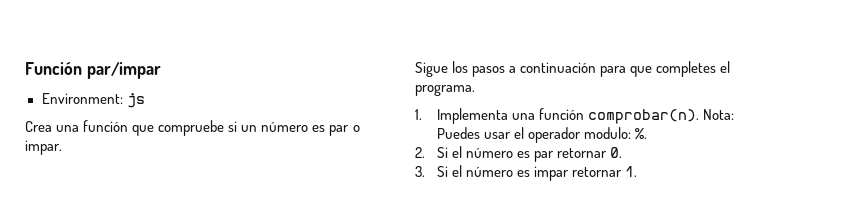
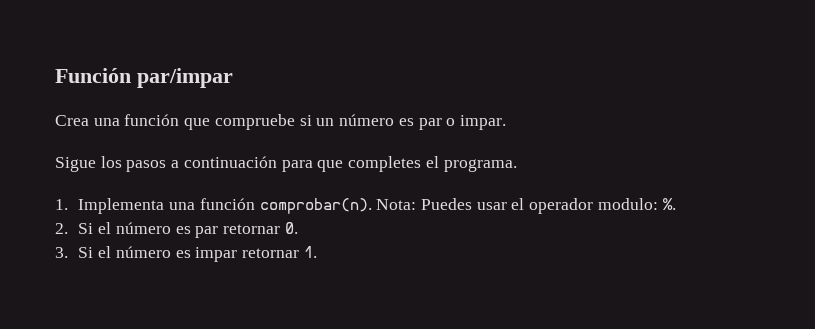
- Environment: js

